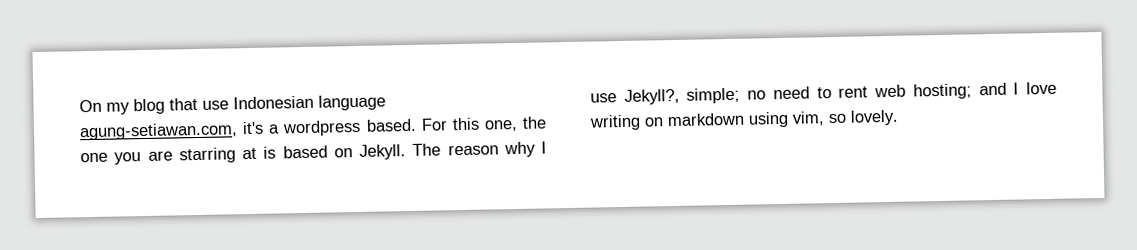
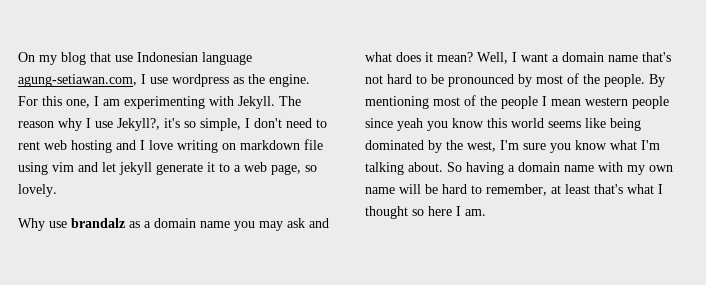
- On my blog that use Indonesian language agung-setiawan.com, it's a wordpress based. For this one, the one you are starring at is based on Jekyll.
+ On my blog that use Indonesian language agung-setiawan.com, I use wordpress as the engine. For this one, I am experimenting with Jekyll.
- The reason why I use Jekyll?, simple; no need to rent web hosting; and I love writing on markdown using vim, so lovely.
+ The reason why I use Jekyll?, it's so simple, I don't need to rent web hosting and I love writing on markdown file using vim and let jekyll generate it to a web page, so lovely.
+ Why use brandalz as a domain name you may ask and what does it mean? Well, I want a domain name that's not hard to be pronounced by most of the people. By mentioning most of the people I mean western people since yeah you know this world seems like being dominated by the west, I'm sure you know what I'm talking about. So having a domain name with my own name will be hard to remember, at least that's what I thought so here I am.

